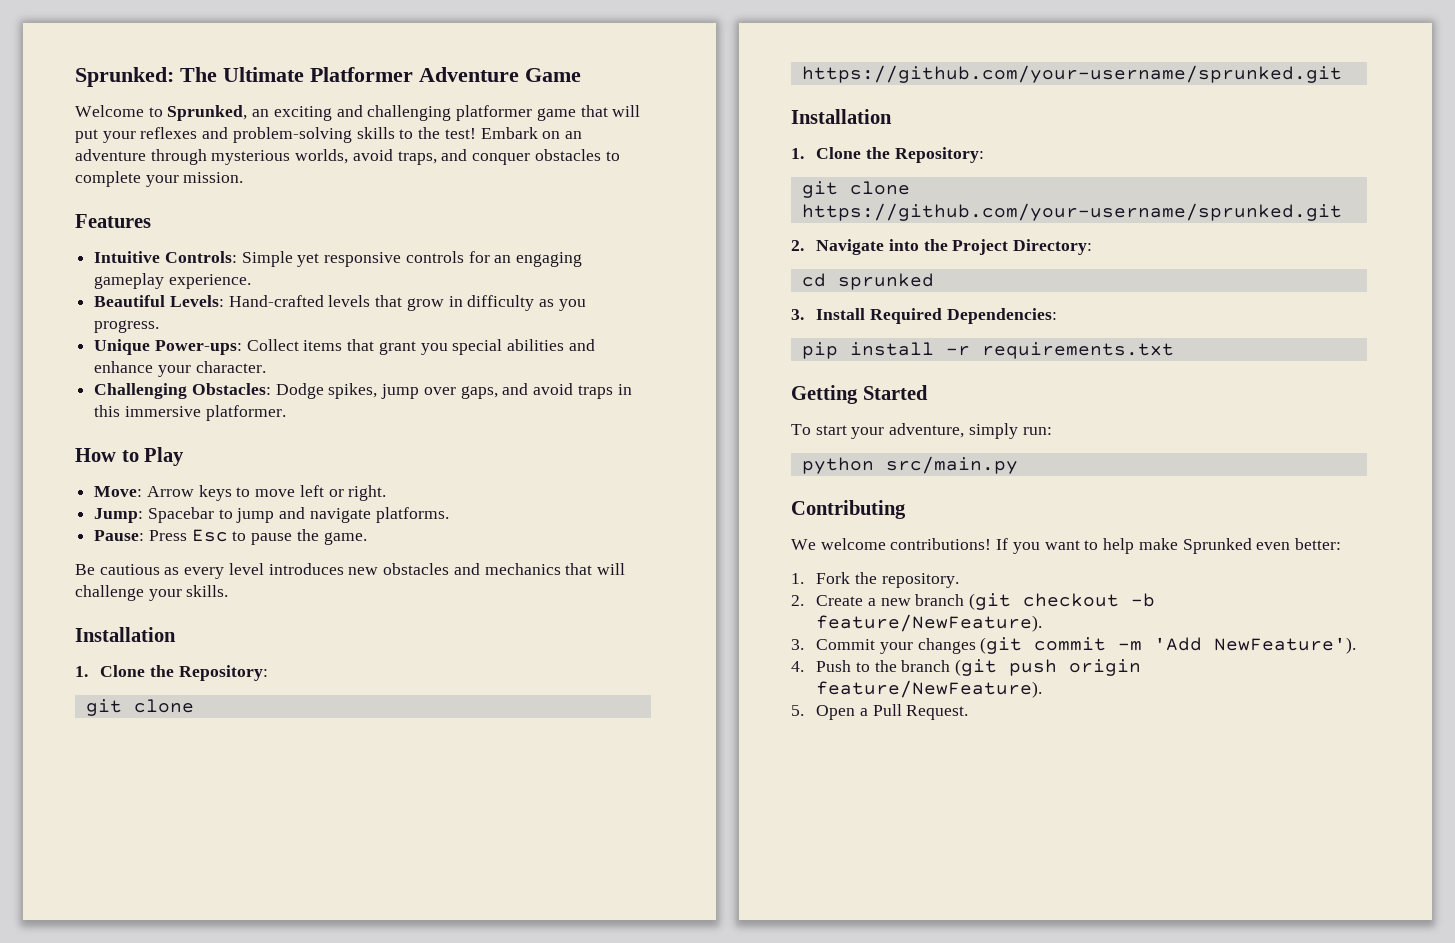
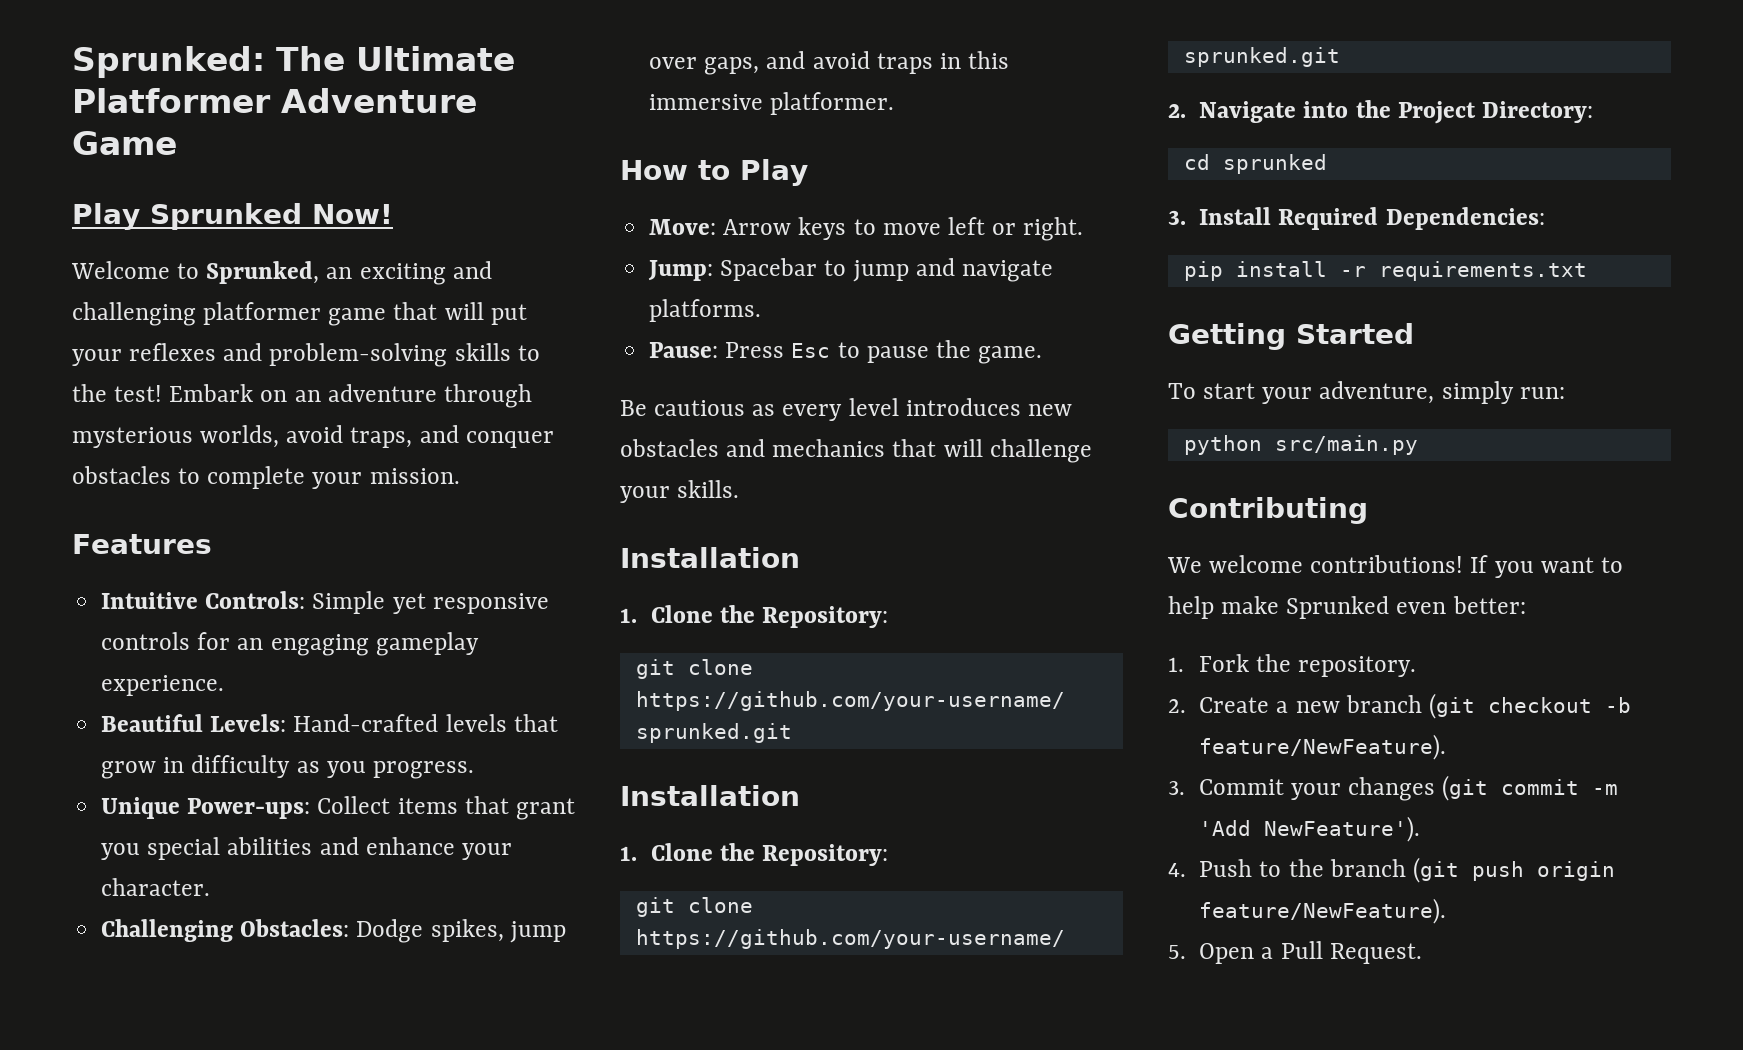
+ Play Sprunked Now!

